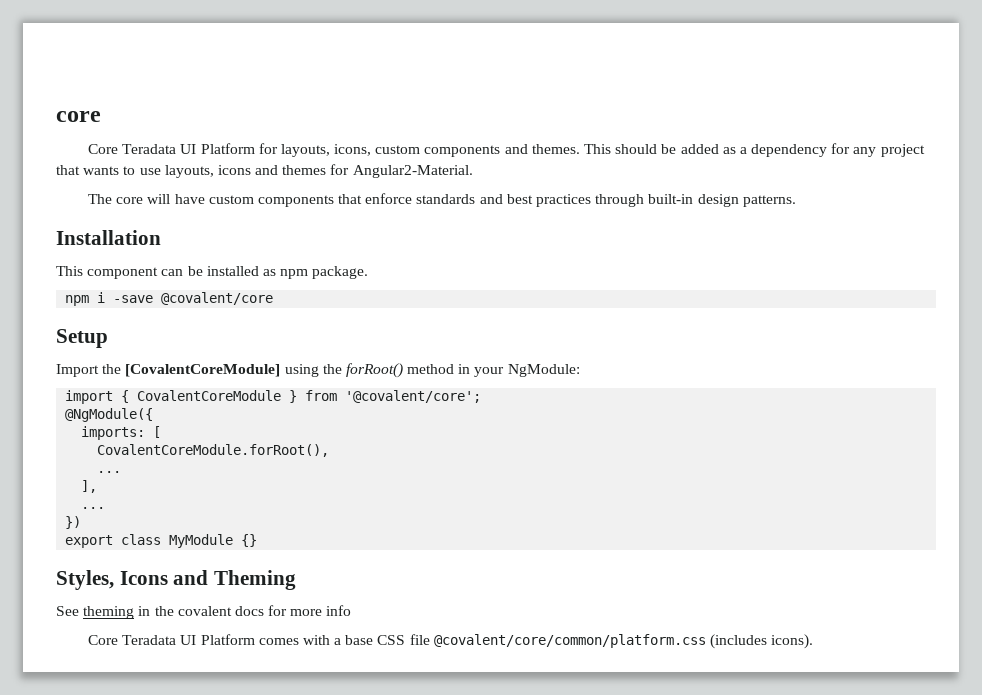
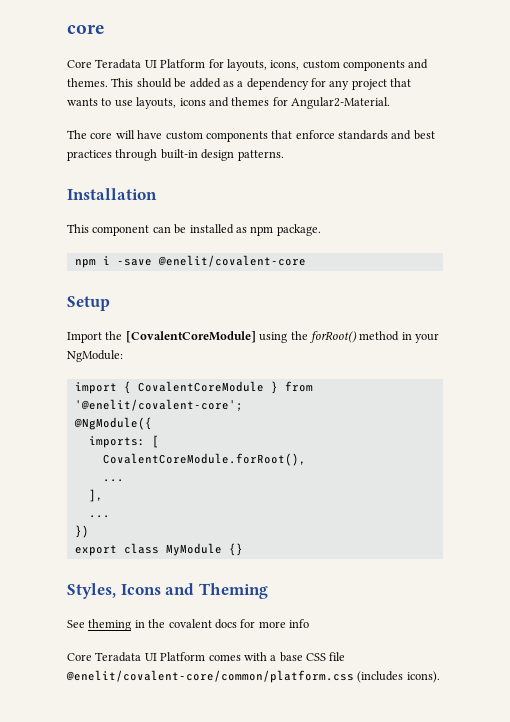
- npm i -save @covalent/core
+ npm i -save @enelit/covalent-core
- import { CovalentCoreModule } from '@covalent/core';
+ import { CovalentCoreModule } from '@enelit/covalent-core';
- Core Teradata UI Platform comes with a base CSS file @covalent/core/common/platform.css (includes icons).
+ Core Teradata UI Platform comes with a base CSS file @enelit/covalent-core/common/platform.css (includes icons).

